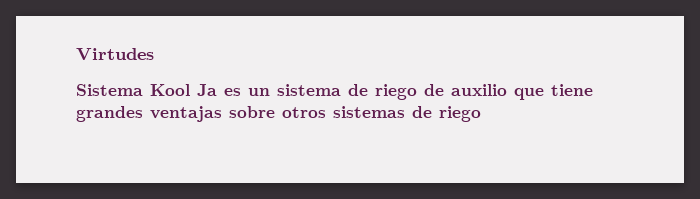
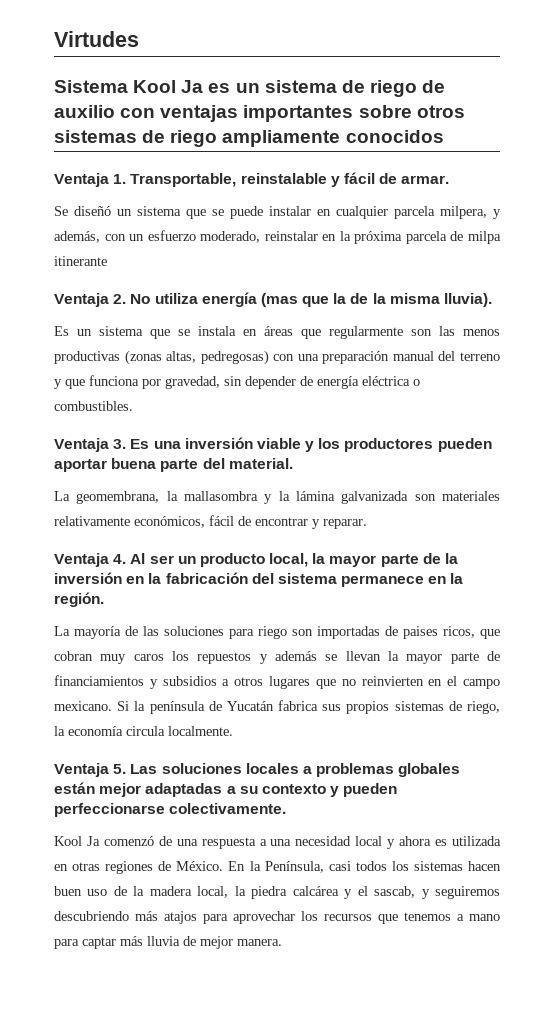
- Sistema Kool Ja es un sistema de riego de auxilio que tiene grandes ventajas sobre otros sistemas de riego
+ Sistema Kool Ja es un sistema de riego de auxilio con ventajas importantes sobre otros sistemas de riego ampliamente conocidos
+ Ventaja 1. Transportable, reinstalable y fácil de armar.
+ Se diseñó un sistema que se puede instalar en cualquier parcela milpera, y además, con un esfuerzo moderado, reinstalar en la próxima parcela de milpa itinerante
+ Ventaja 2. No utiliza energía (mas que la de la misma lluvia).
+ Es un sistema que se instala en áreas que regularmente son las menos productivas (zonas altas, pedregosas) con una preparación manual del terreno y que funciona por gravedad, sin depender de energía eléctrica o combustibles.
+ Ventaja 3. Es una inversión viable y los productores pueden aportar buena parte del material.
+ La geomembrana, la mallasombra y la lámina galvanizada son materiales relativamente económicos, fácil de encontrar y reparar.
+ Ventaja 4. Al ser un producto local, la mayor parte de la inversión en la fabricación del sistema permanece en la región.
+ La mayoría de las soluciones para riego son importadas de paises ricos, que cobran muy caros los repuestos y además se llevan la mayor parte de financiamientos y subsidios a otros lugares que no reinvierten en el campo mexicano. Si la península de Yucatán fabrica sus propios sistemas de riego, la economía circula localmente.
+ Ventaja 5. Las soluciones locales a problemas globales están mejor adaptadas a su contexto y pueden perfeccionarse colectivamente.
+ Kool Ja comenzó de una respuesta a una necesidad local y ahora es utilizada en otras regiones de México. En la Península, casi todos los sistemas hacen buen uso de la madera local, la piedra calcárea y el sascab, y seguiremos descubriendo más atajos para aprovechar los recursos que tenemos a mano para captar más lluvia de mejor manera.

